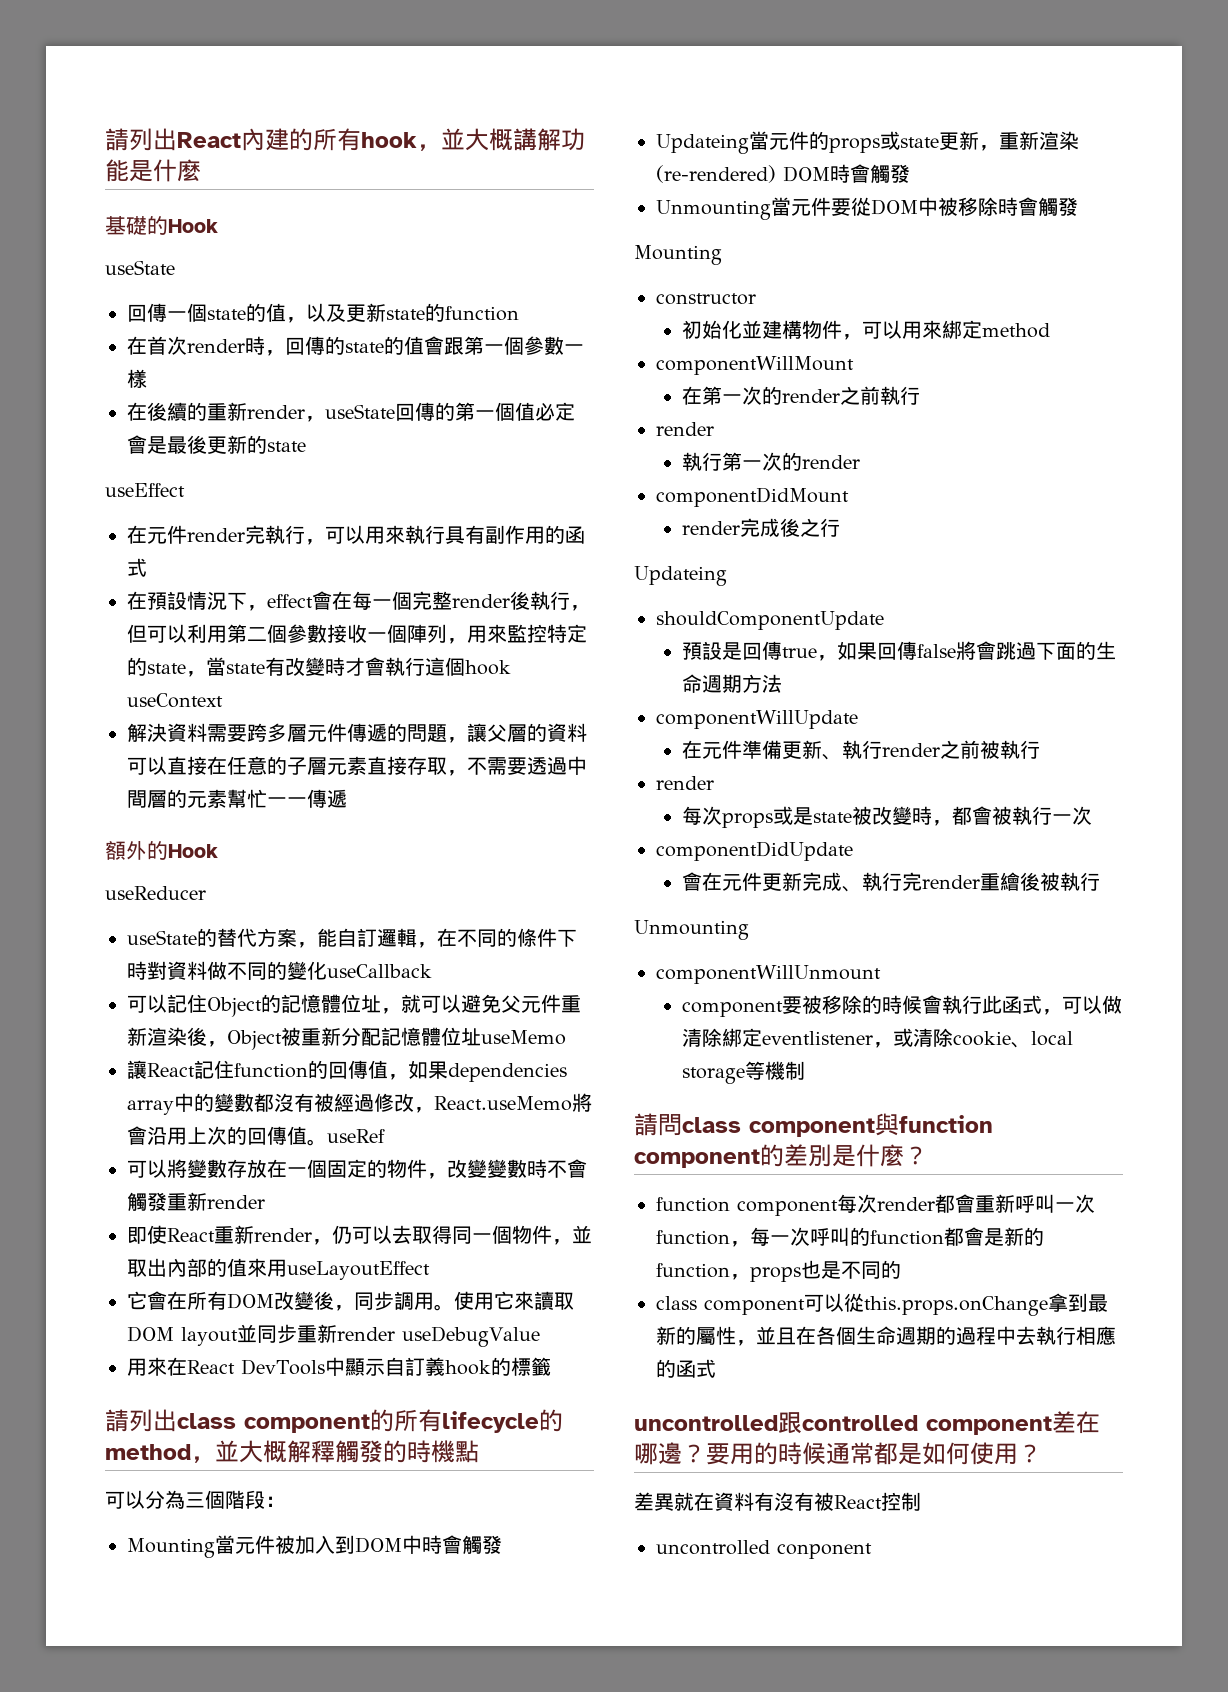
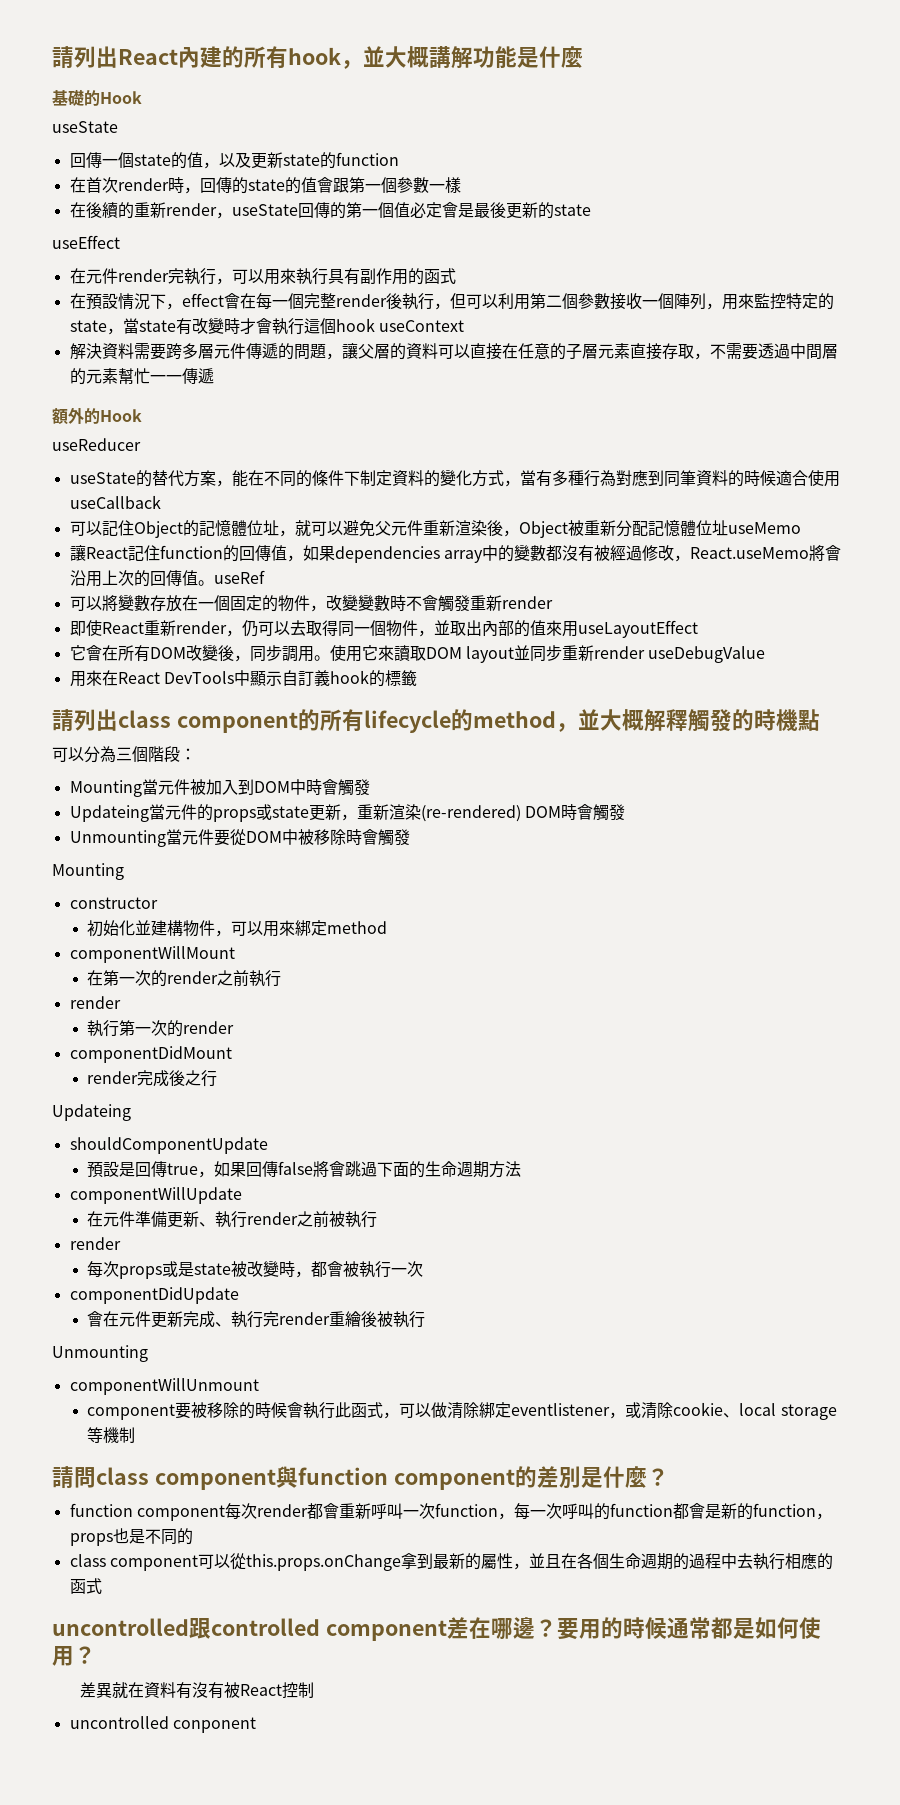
- useState的替代方案，能自訂邏輯，在不同的條件下時對資料做不同的變化useCallback
+ useState的替代方案，能在不同的條件下制定資料的變化方式，當有多種行為對應到同筆資料的時候適合使用useCallback

